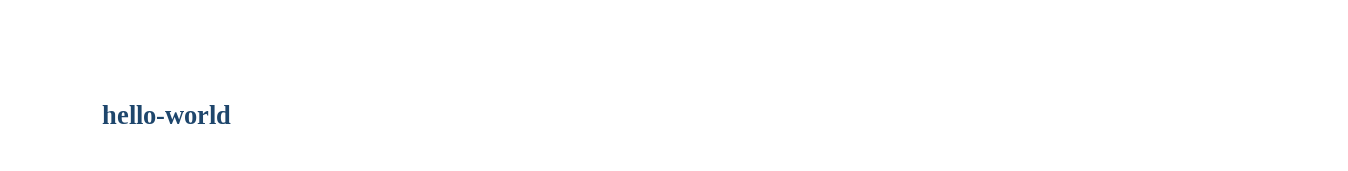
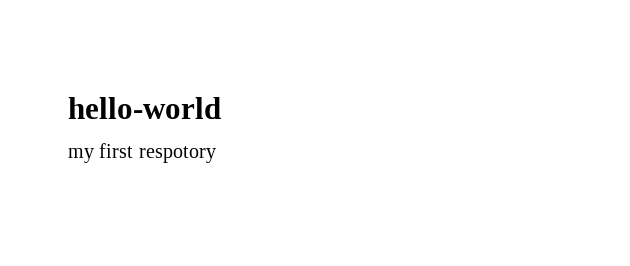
+ my first respotory

